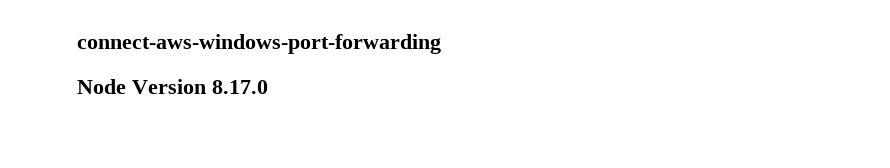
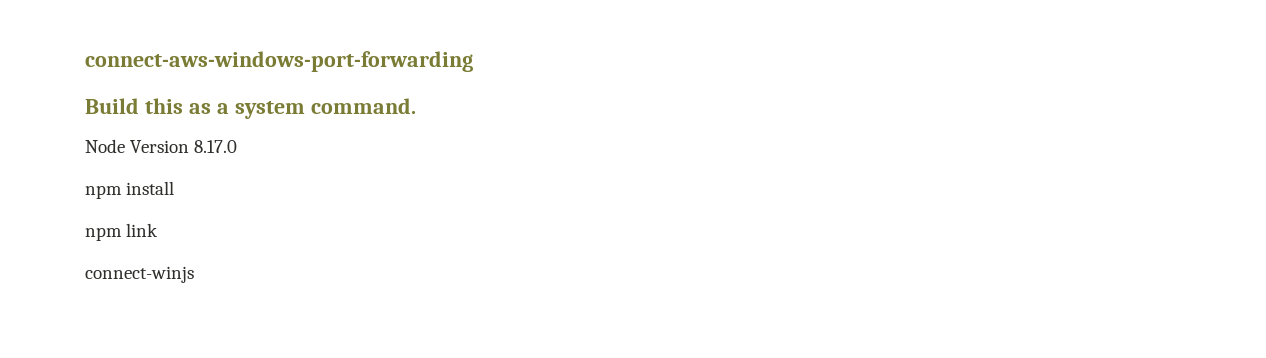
+ Build this as a system command.
  Node Version 8.17.0
+ npm install
+ npm link
+ connect-winjs

